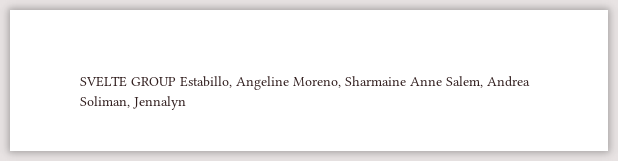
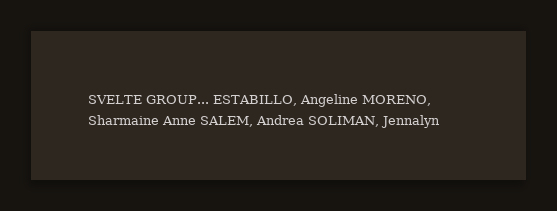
- SVELTE GROUP Estabillo, Angeline Moreno, Sharmaine Anne Salem, Andrea Soliman, Jennalyn
+ SVELTE GROUP... ESTABILLO, Angeline MORENO, Sharmaine Anne SALEM, Andrea SOLIMAN, Jennalyn

